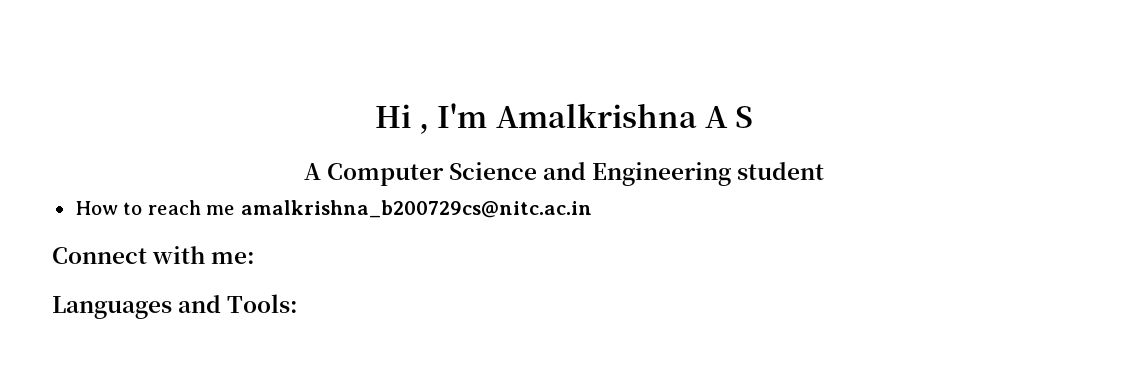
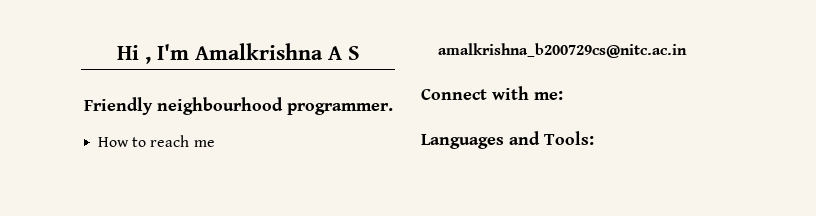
- A Computer Science and Engineering student
+ Friendly neighbourhood programmer.

